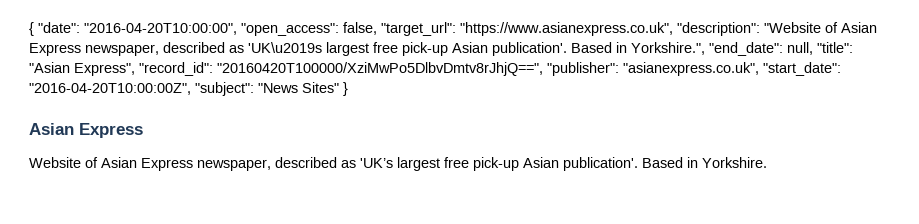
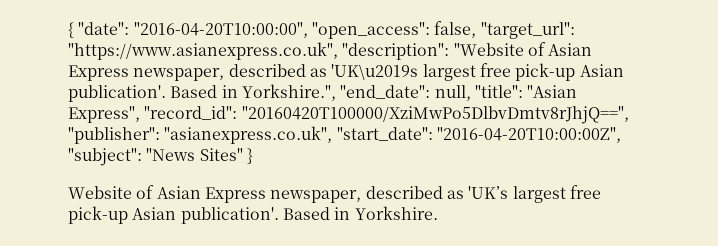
  Based in Yorkshire.", "end_date": null, "title": "Asian Express", "record_id": "20160420T100000/XziMwPo5DlbvDmtv8rJhjQ==", "publisher": "asianexpress.co.uk", "start_date": "2016-04-20T10:00:00Z", "subject": "News Sites" }
- Asian Express

